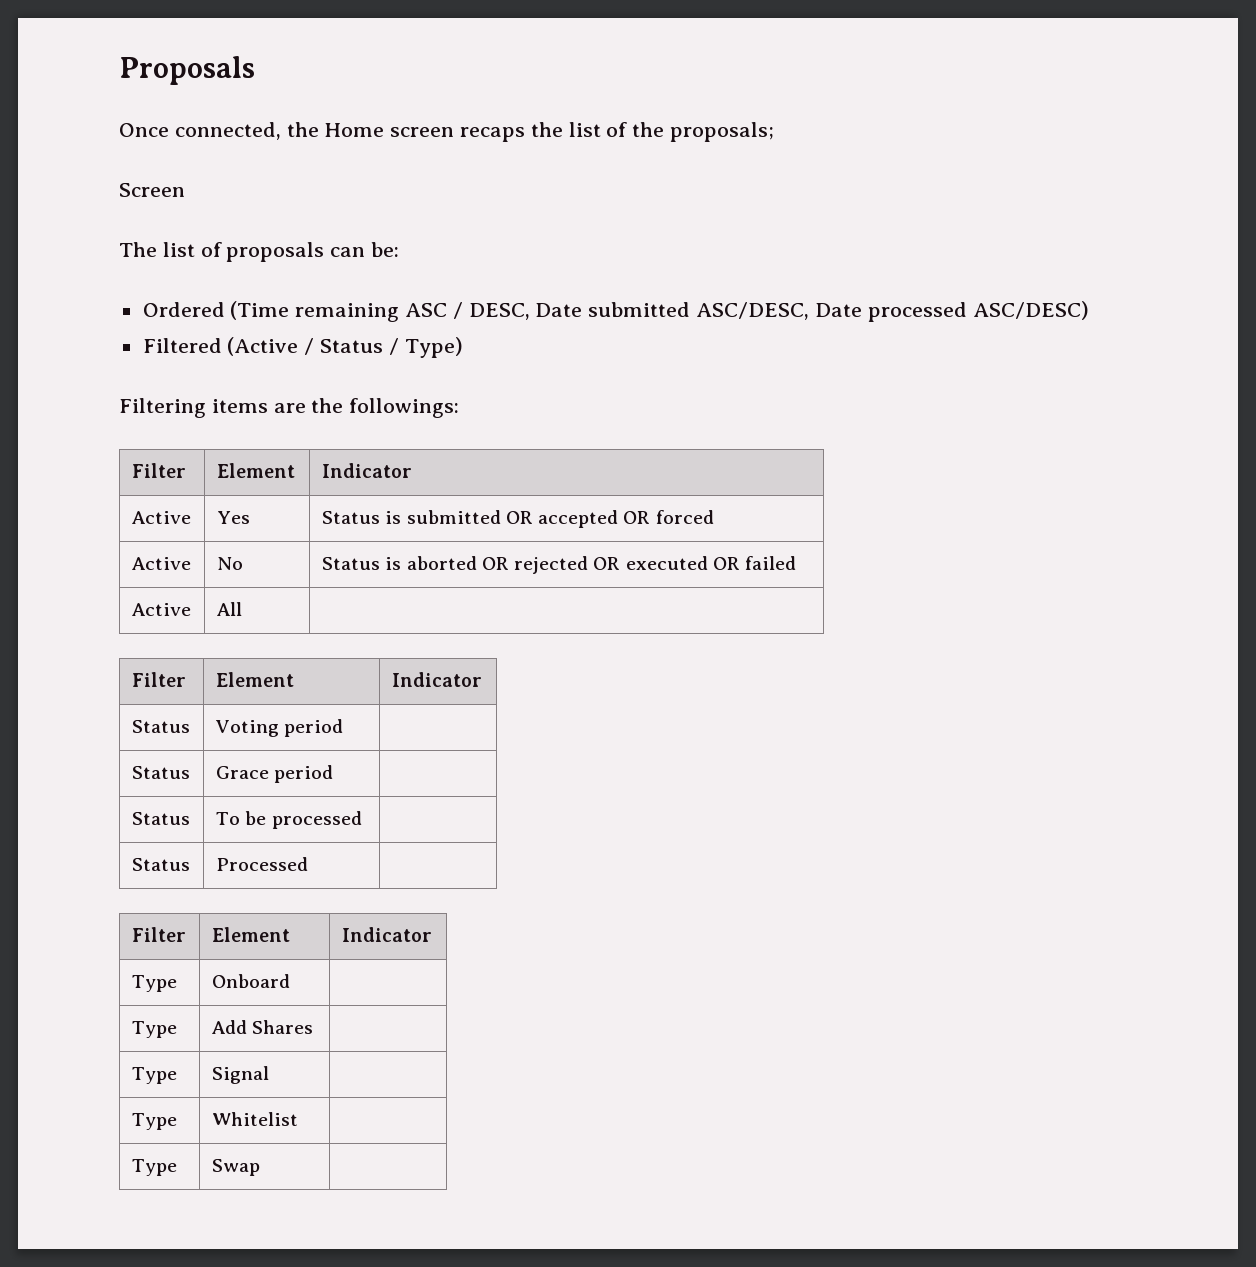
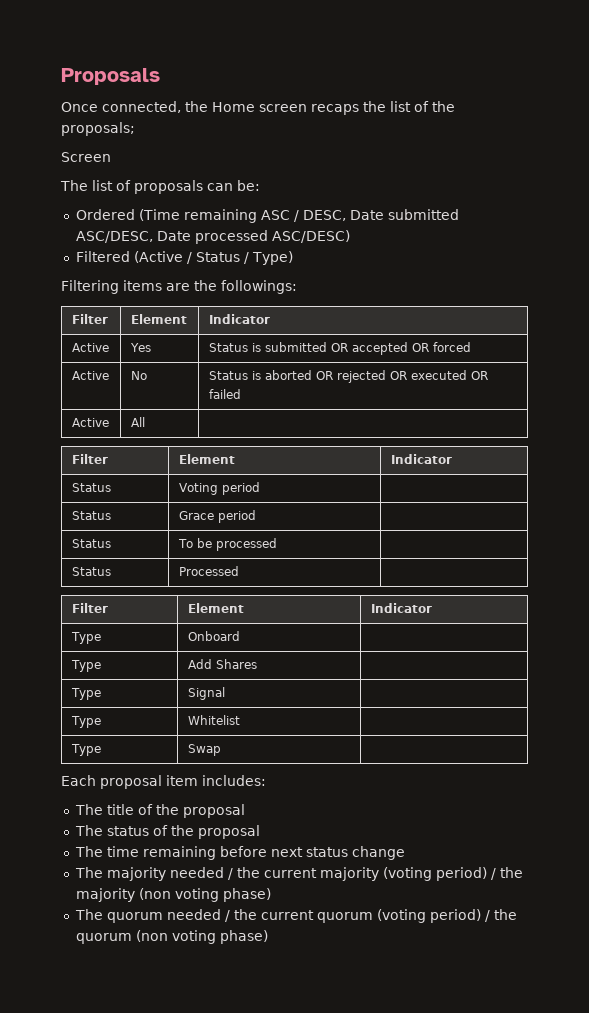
+ Each proposal item includes:
+ The title of the proposal
+ The status of the proposal
+ The time remaining before next status change
+ The majority needed / the current majority (voting period) / the majority (non voting phase)
+ The quorum needed / the current quorum (voting period) / the quorum (non voting phase)

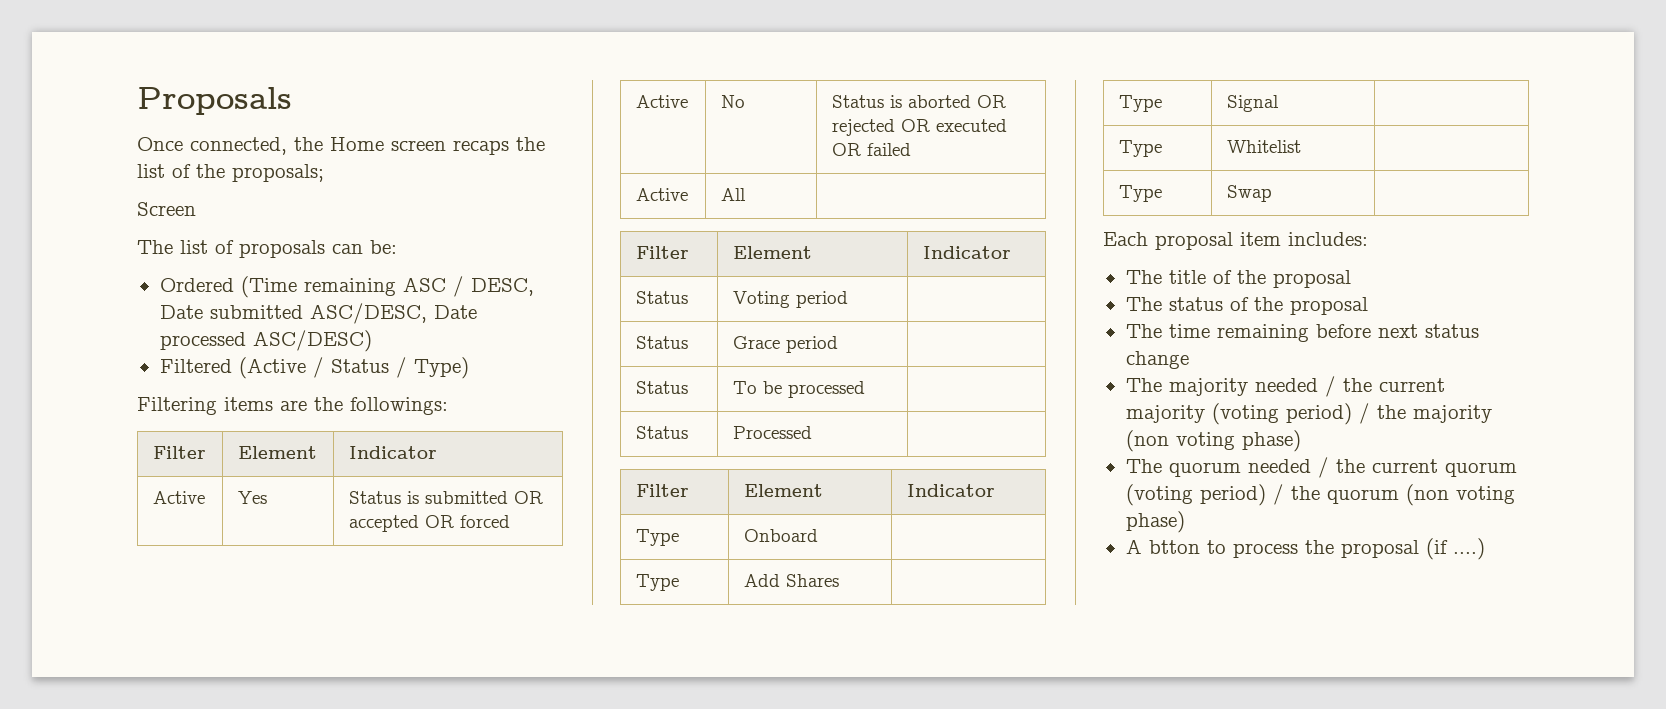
+ A btton to process the proposal (if ....)

